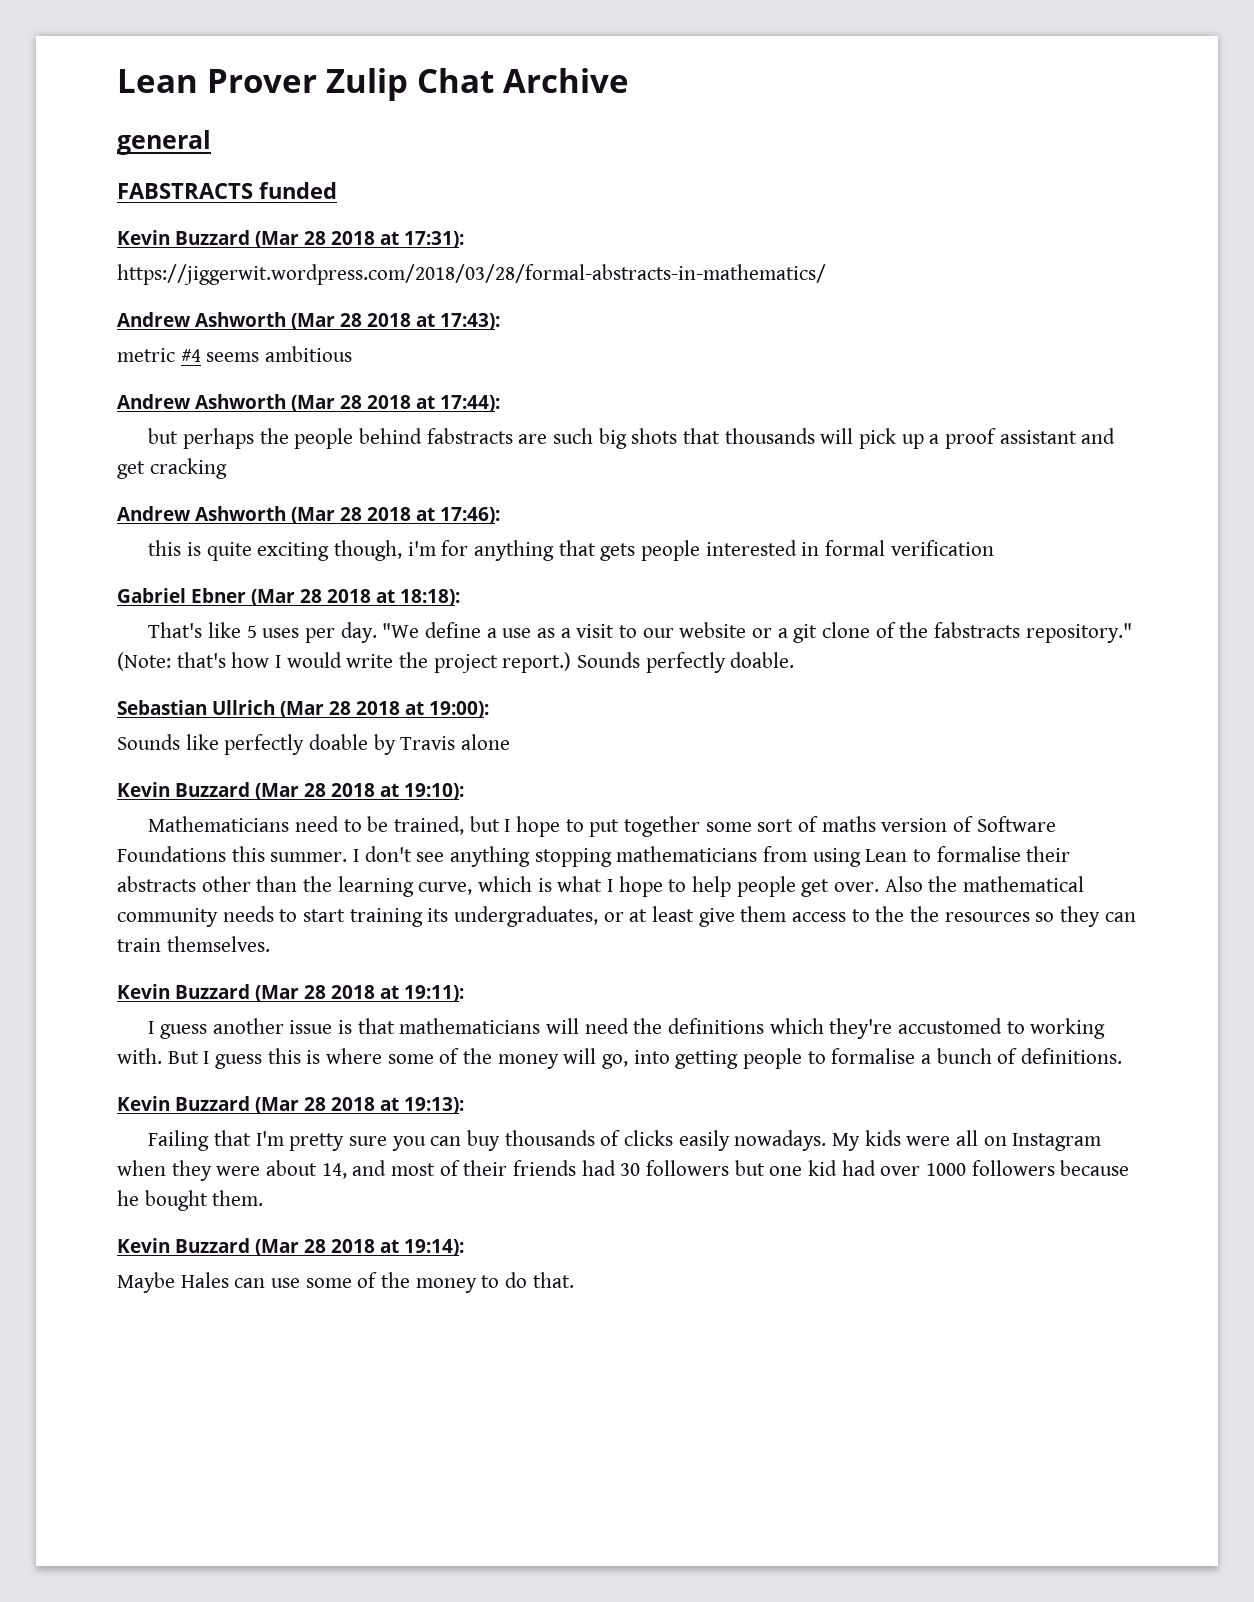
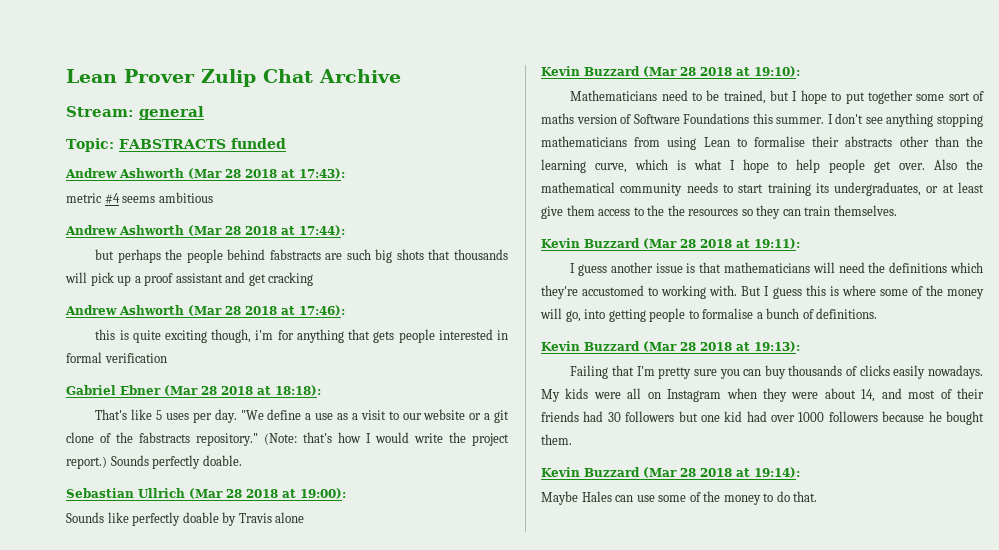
- general
+ Stream: general
- FABSTRACTS funded
+ Topic: FABSTRACTS funded
- Kevin Buzzard (Mar 28 2018 at 17:31):
- https://jiggerwit.wordpress.com/2018/03/28/formal-abstracts-in-mathematics/

